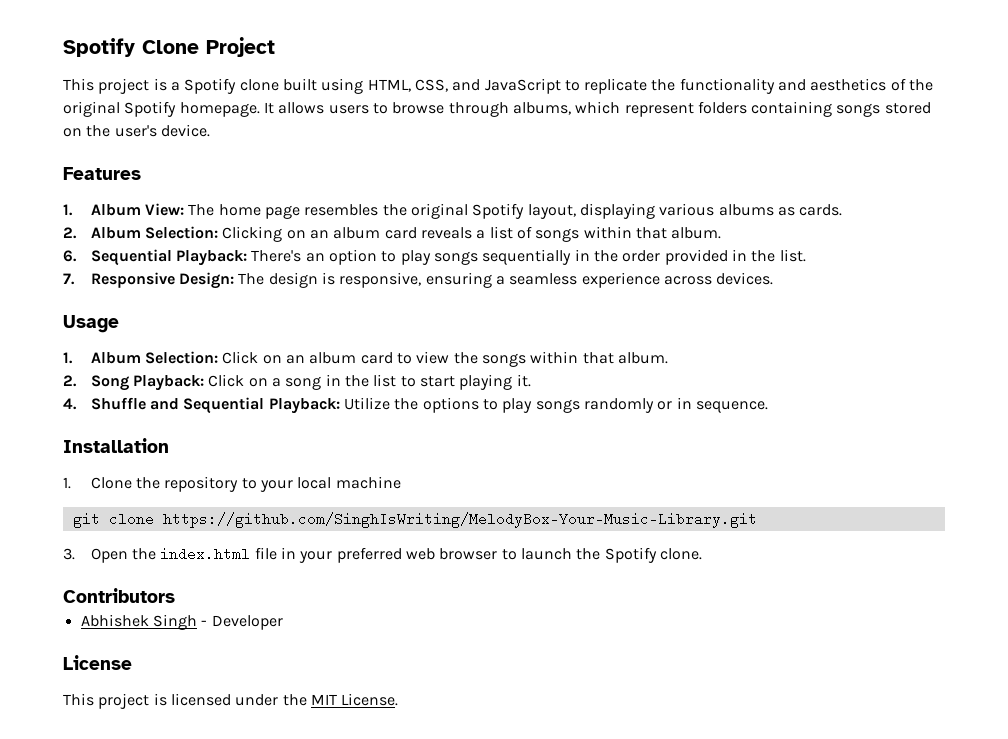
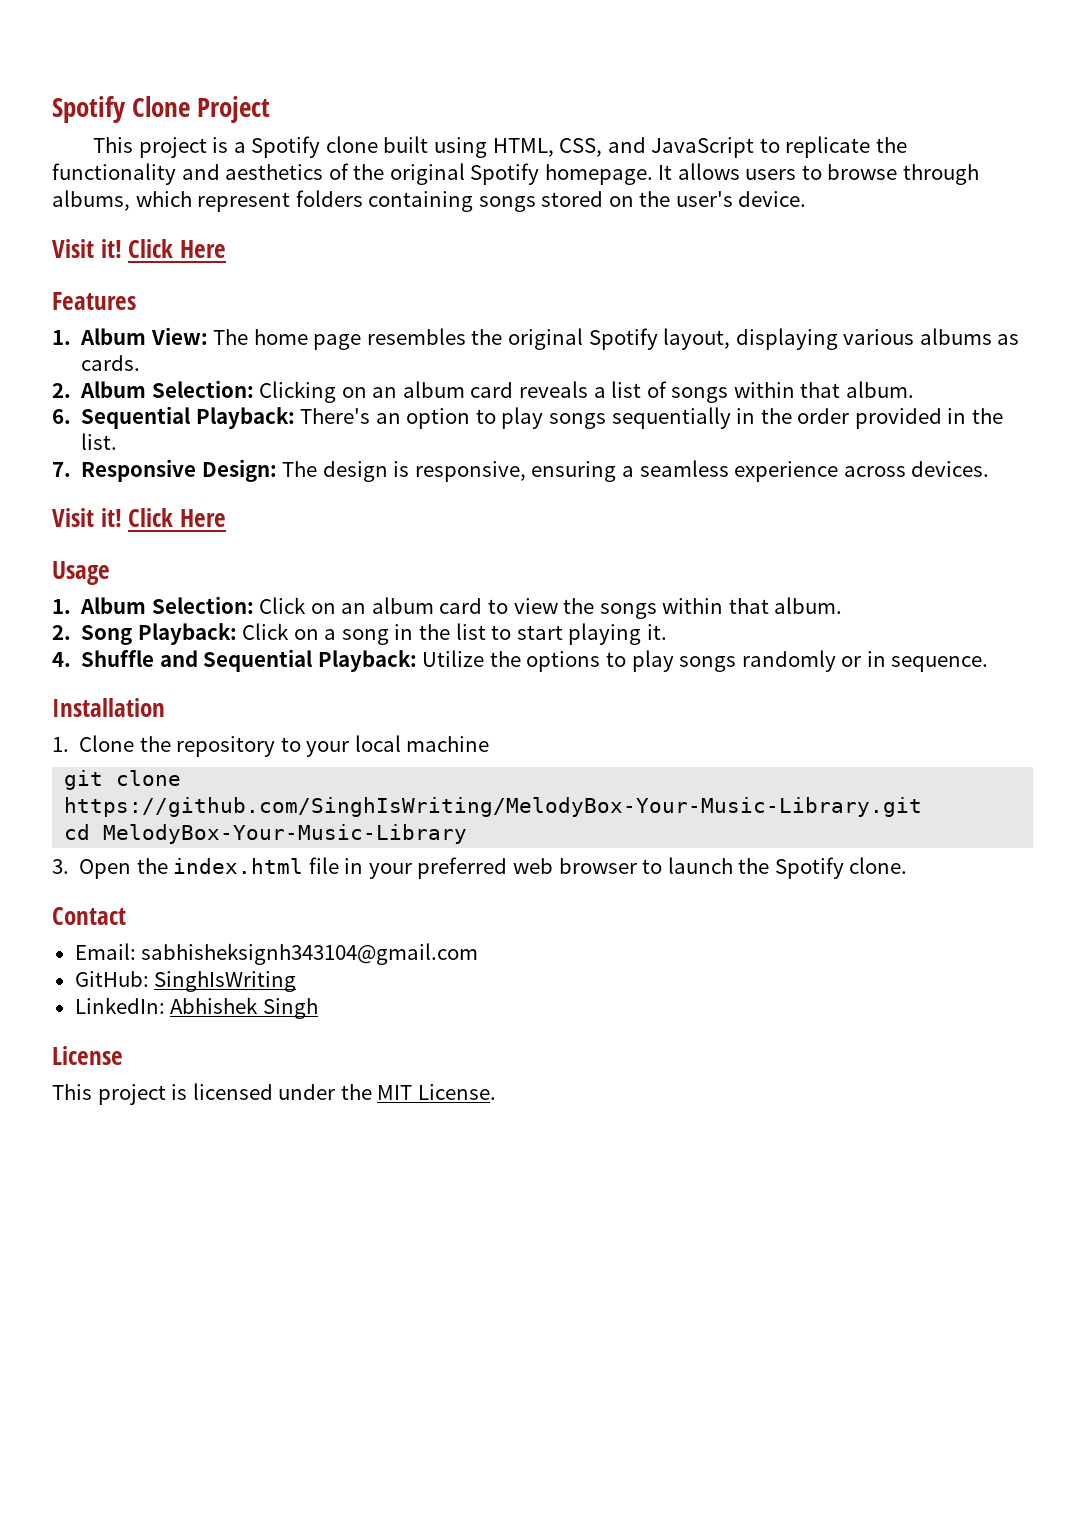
  It allows users to browse through albums, which represent folders containing songs stored on the user's device.
+ Visit it! Click Here
  7. Responsive Design: The design is responsive, ensuring a seamless experience across devices.
+ Visit it! Click Here
+ cd MelodyBox-Your-Music-Library
- Contributors
- Abhishek Singh - Developer
+ Contact
+ Email: sabhisheksignh343104@gmail.com
+ GitHub: SinghIsWriting
+ LinkedIn: Abhishek Singh

